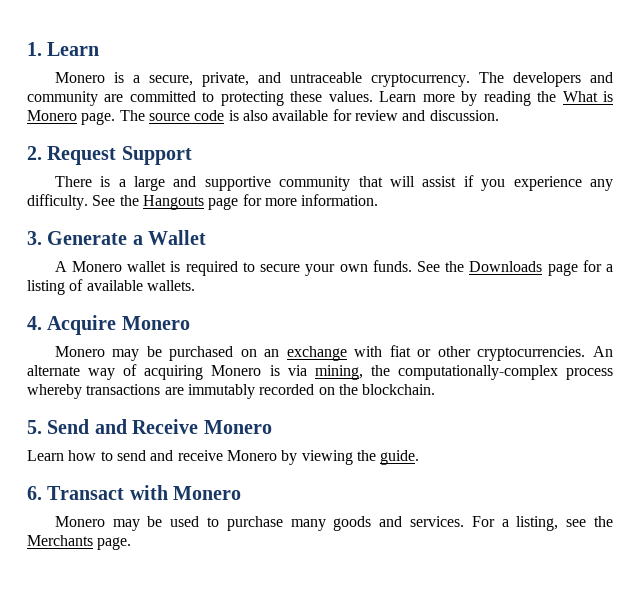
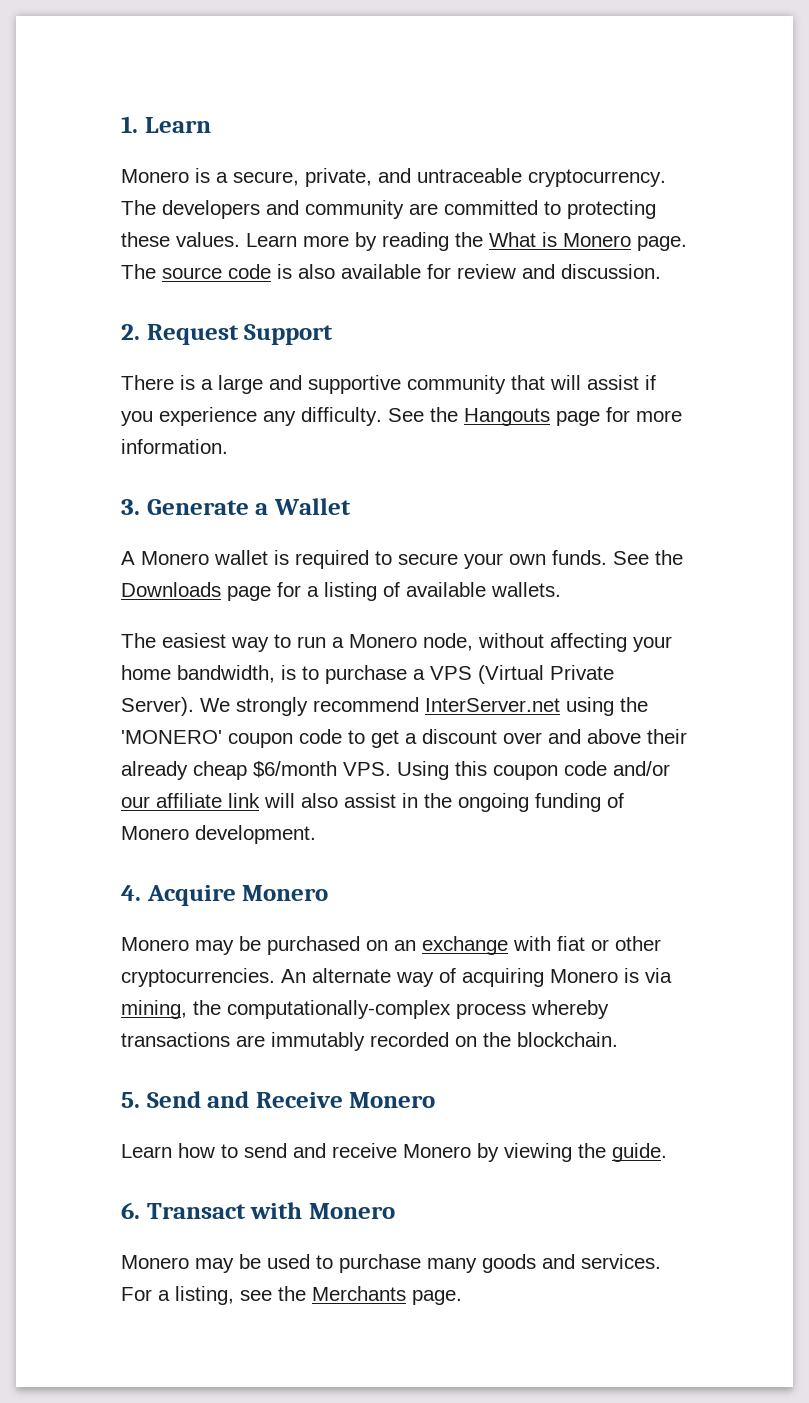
+ The easiest way to run a Monero node, without affecting your home bandwidth, is to purchase a VPS (Virtual Private Server). We strongly recommend InterServer.net using the 'MONERO' coupon code to get a discount over and above their already cheap $6/month VPS. Using this coupon code and/or our affiliate link will also assist in the ongoing funding of Monero development.

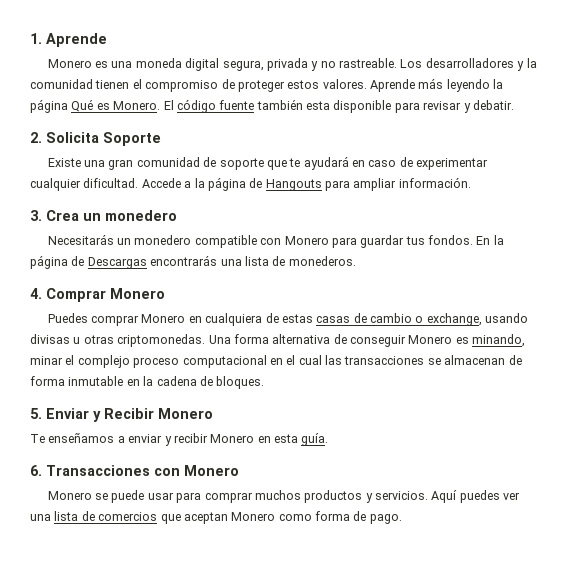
- 1. Learn
- Monero is a secure, private, and untraceable cryptocurrency. The developers and community are committed to protecting these values. Learn more by reading the What is Monero page. The source code is also available for review and discussion.
- 2. Request Support
- There is a large and supportive community that will assist if you experience any difficulty. See the Hangouts page for more information.
- 3. Generate a Wallet
- A Monero wallet is required to secure your own funds. See the Downloads page for a listing of available wallets.
- The easiest way to run a Monero node, without affecting your home bandwidth, is to purchase a VPS (Virtual Private Server). We strongly recommend InterServer.net using the 'MONERO' coupon code to get a discount over and above their already cheap $6/month VPS. Using this coupon code and/or our affiliate link will also assist in the ongoing funding of Monero development.
- 4. Acquire Monero
- Monero may be purchased on an exchange with fiat or other cryptocurrencies. An alternate way of acquiring Monero is via mining, the computationally-complex process whereby transactions are immutably recorded on the blockchain.
- 5. Send and Receive Monero
- Learn how to send and receive Monero by viewing the guide.
- 6. Transact with Monero
- Monero may be used to purchase many goods and services. For a listing, see the Merchants page.
+ 1. Aprende
+ Monero es una moneda digital segura, privada y no rastreable. Los desarrolladores y la comunidad tienen el compromiso de proteger estos valores. Aprende más leyendo la página Qué es Monero. El código fuente también esta disponible para revisar y debatir.
+ 2. Solicita Soporte
+ Existe una gran comunidad de soporte que te ayudará en caso de experimentar cualquier dificultad. Accede a la página de Hangouts para ampliar información.
+ 3. Crea un monedero
+ Necesitarás un monedero compatible con Monero para guardar tus fondos. En la página de Descargas encontrarás una lista de monederos.
+ 4. Comprar Monero
+ Puedes comprar Monero en cualquiera de estas casas de cambio o exchange, usando divisas u otras criptomonedas. Una forma alternativa de conseguir Monero es minando, minar el complejo proceso computacional en el cual las transacciones se almacenan de forma inmutable en la cadena de bloques.
+ 5. Enviar y Recibir Monero
+ Te enseñamos a enviar y recibir Monero en esta guía.
+ 6. Transacciones con Monero
+ Monero se puede usar para comprar muchos productos y servicios. Aquí puedes ver una lista de comercios que aceptan Monero como forma de pago.

